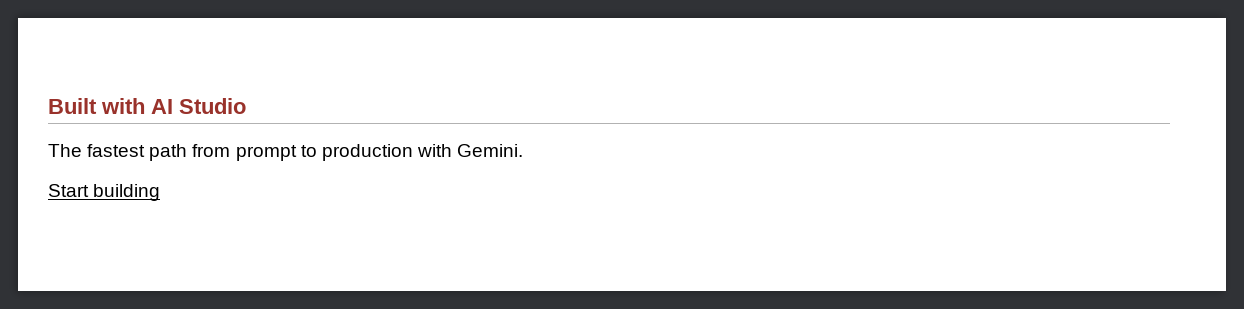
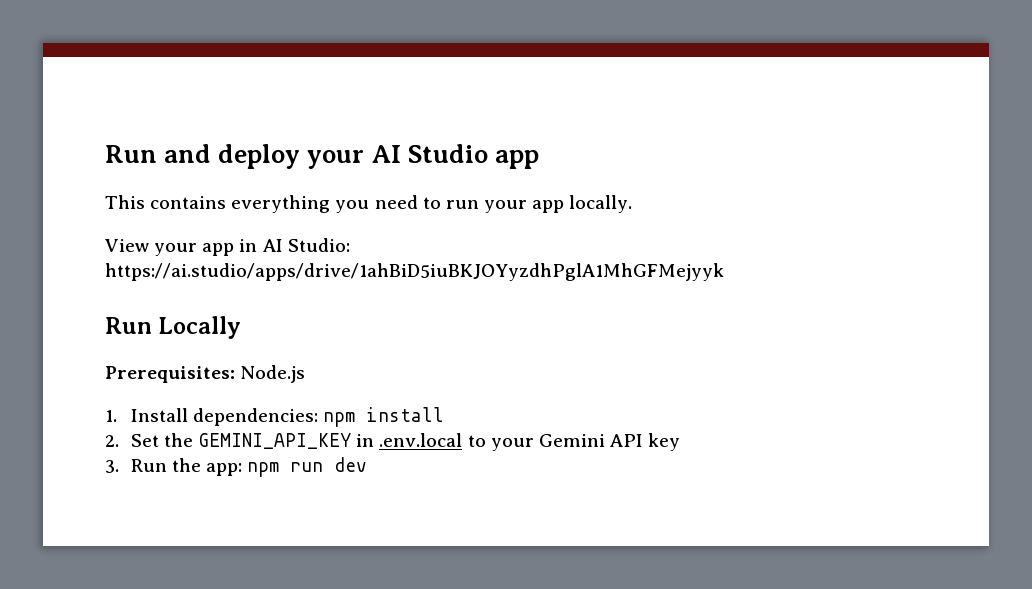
- Built with AI Studio
- The fastest path from prompt to production with Gemini.
- Start building
+ Run and deploy your AI Studio app
+ This contains everything you need to run your app locally.
+ View your app in AI Studio: https://ai.studio/apps/drive/1ahBiD5iuBKJOYyzdhPglA1MhGFMejyyk
+ Run Locally
+ Prerequisites: Node.js
+ 1. Install dependencies: npm install
+ 2. Set the GEMINI_API_KEY in .env.local to your Gemini API key
+ 3. Run the app: npm run dev

